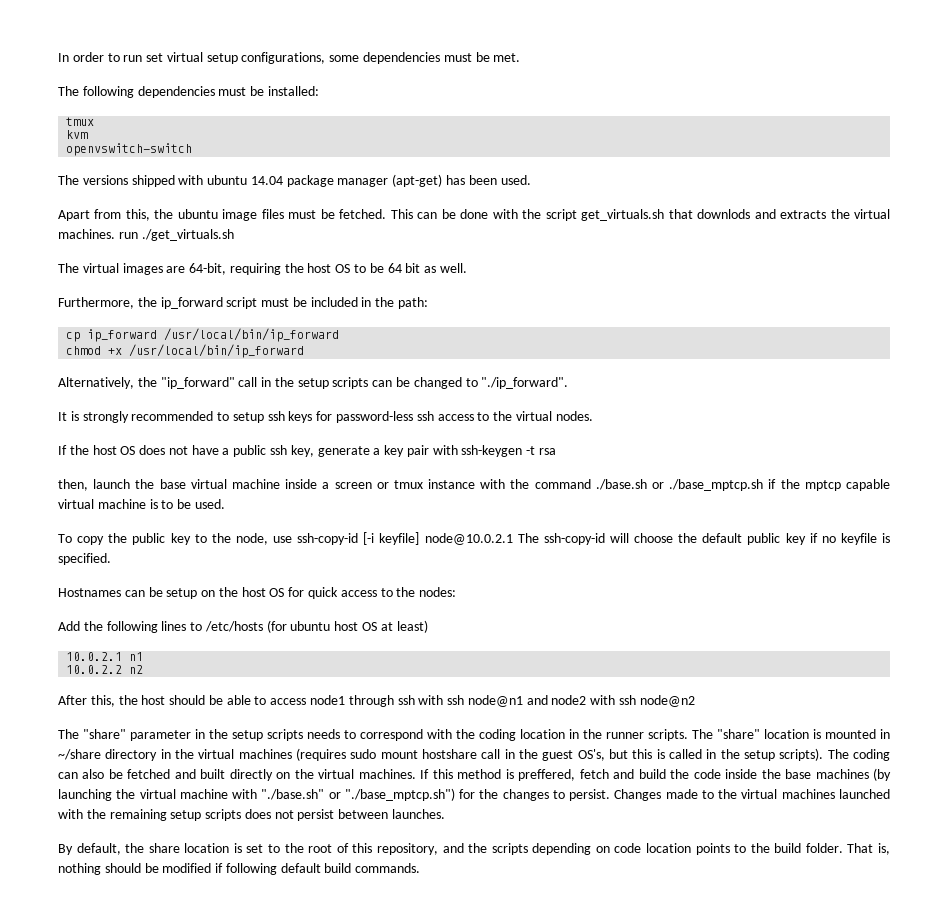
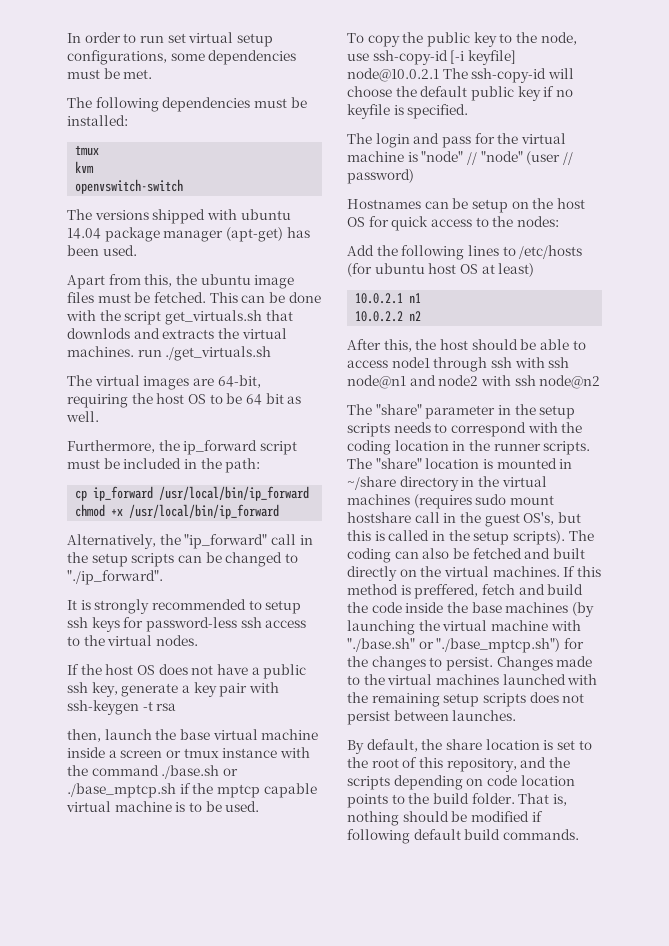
+ The login and pass for the virtual machine is "node" // "node" (user // password)

